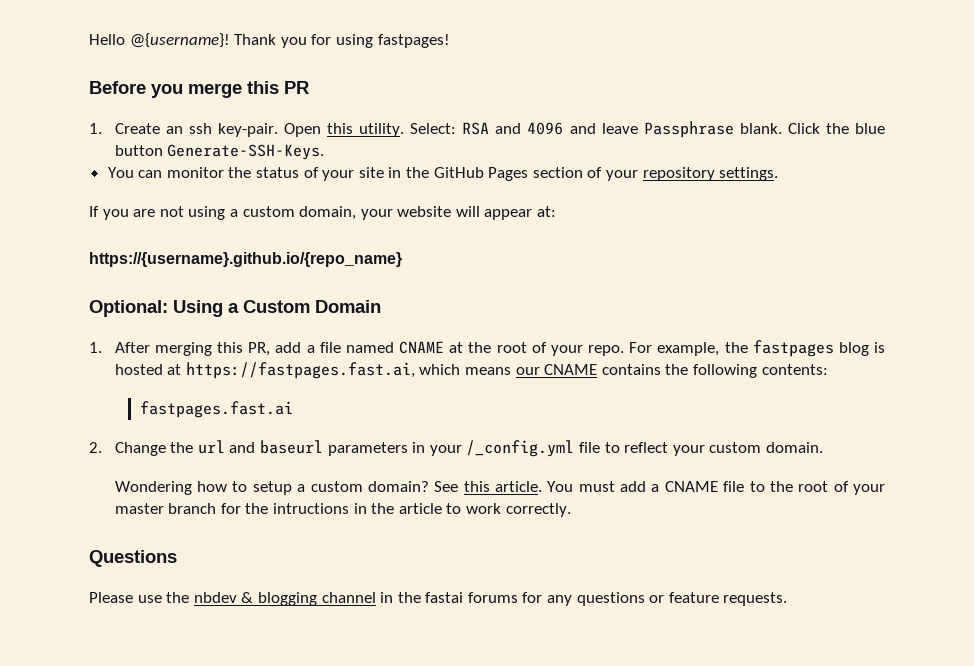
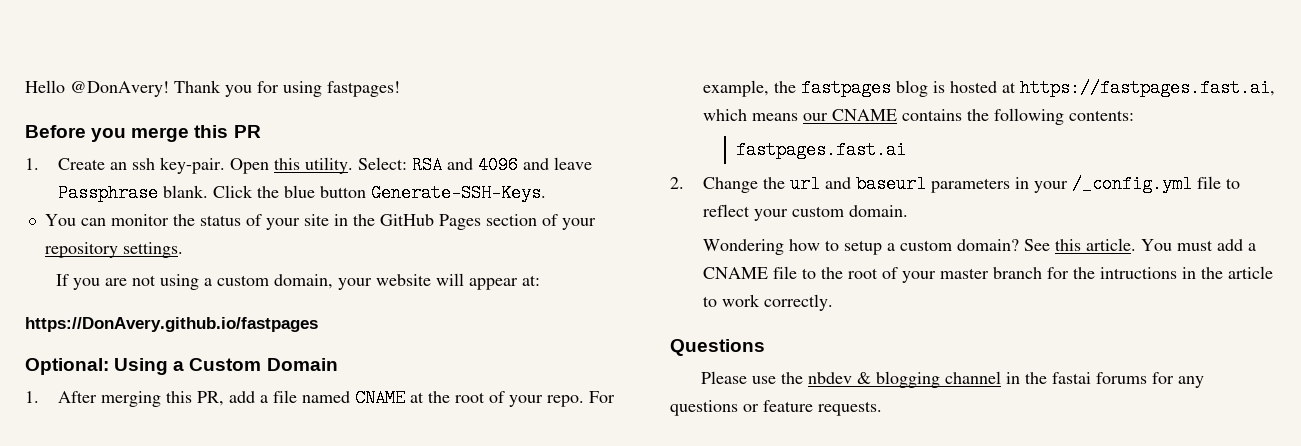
- Hello @{username}!
+ Hello @DonAvery!
- https://{username}.github.io/{repo_name}
+ https://DonAvery.github.io/fastpages

